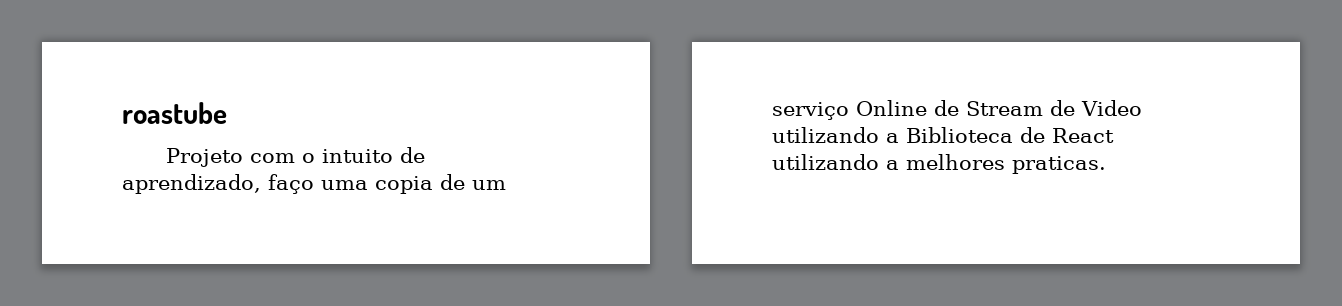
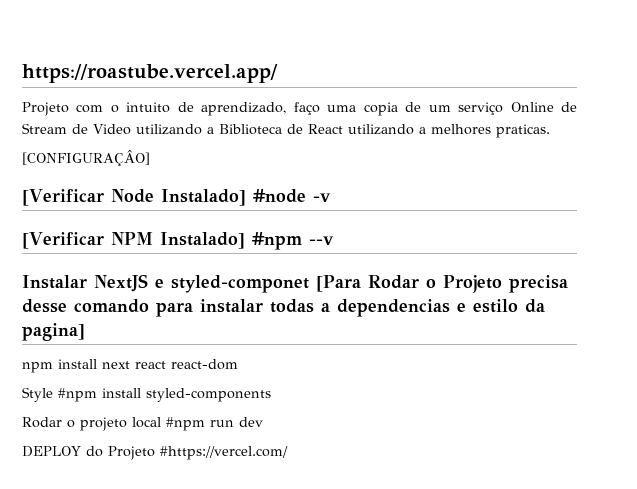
- roastube
+ https://roastube.vercel.app/
+ [CONFIGURAÇÂO]
+ [Verificar Node Instalado] #node -v
+ [Verificar NPM Instalado] #npm --v
+ Instalar NextJS e styled-componet [Para Rodar o Projeto precisa desse comando para instalar todas a dependencias e estilo da pagina]
+ npm install next react react-dom
+ Style #npm install styled-components
+ Rodar o projeto local #npm run dev
+ DEPLOY do Projeto #https://vercel.com/

